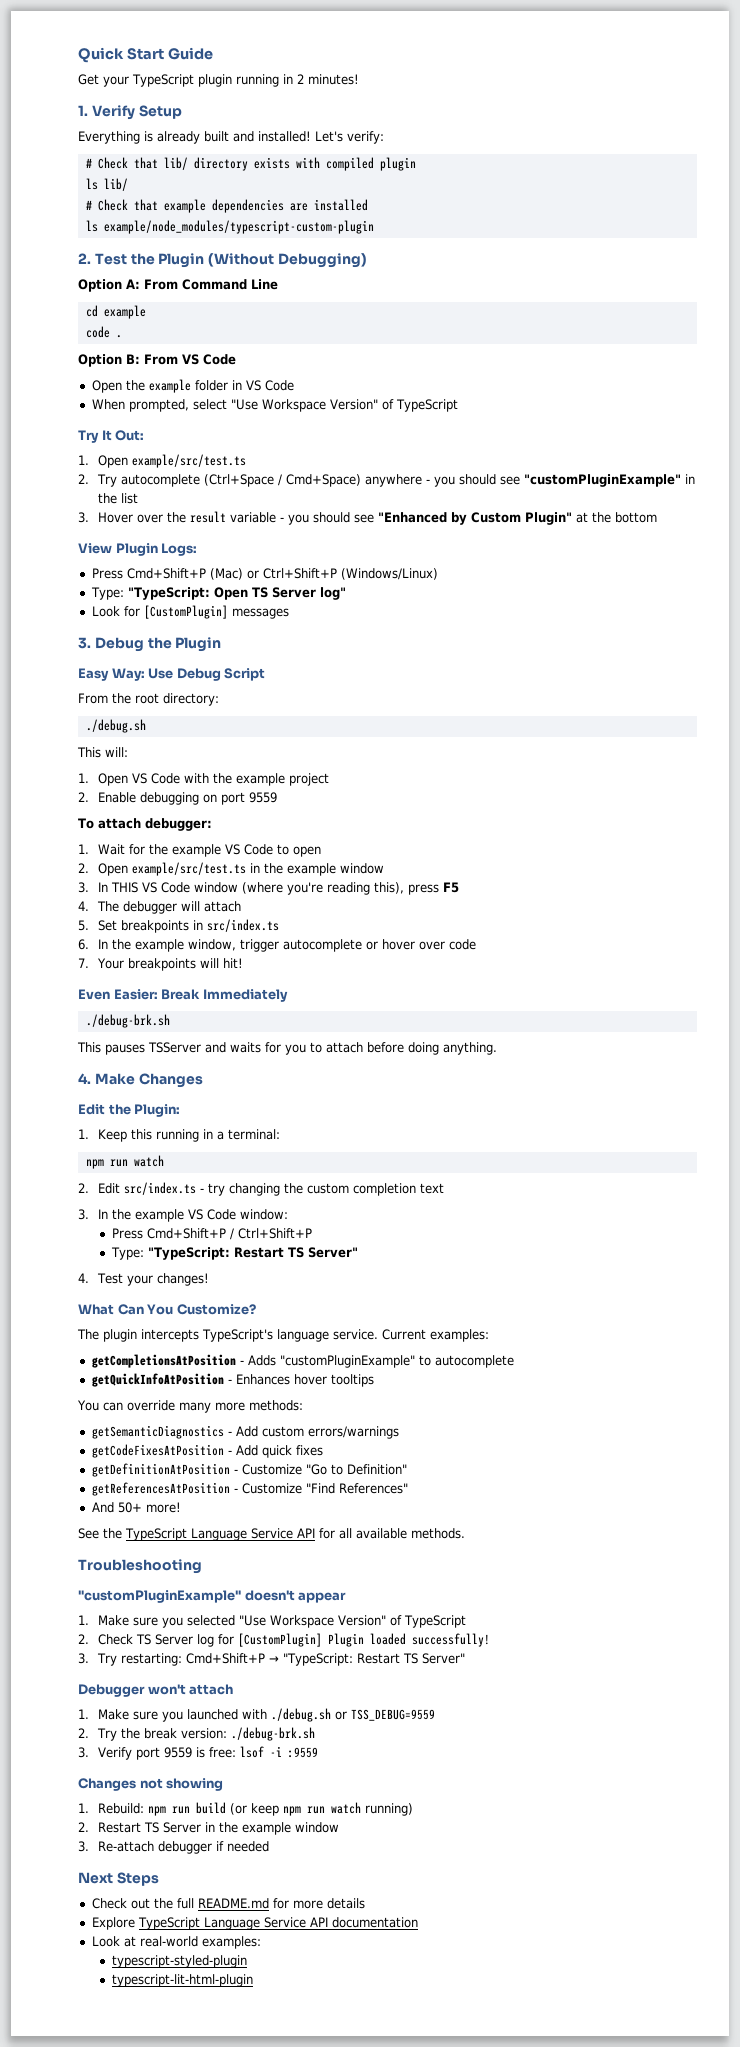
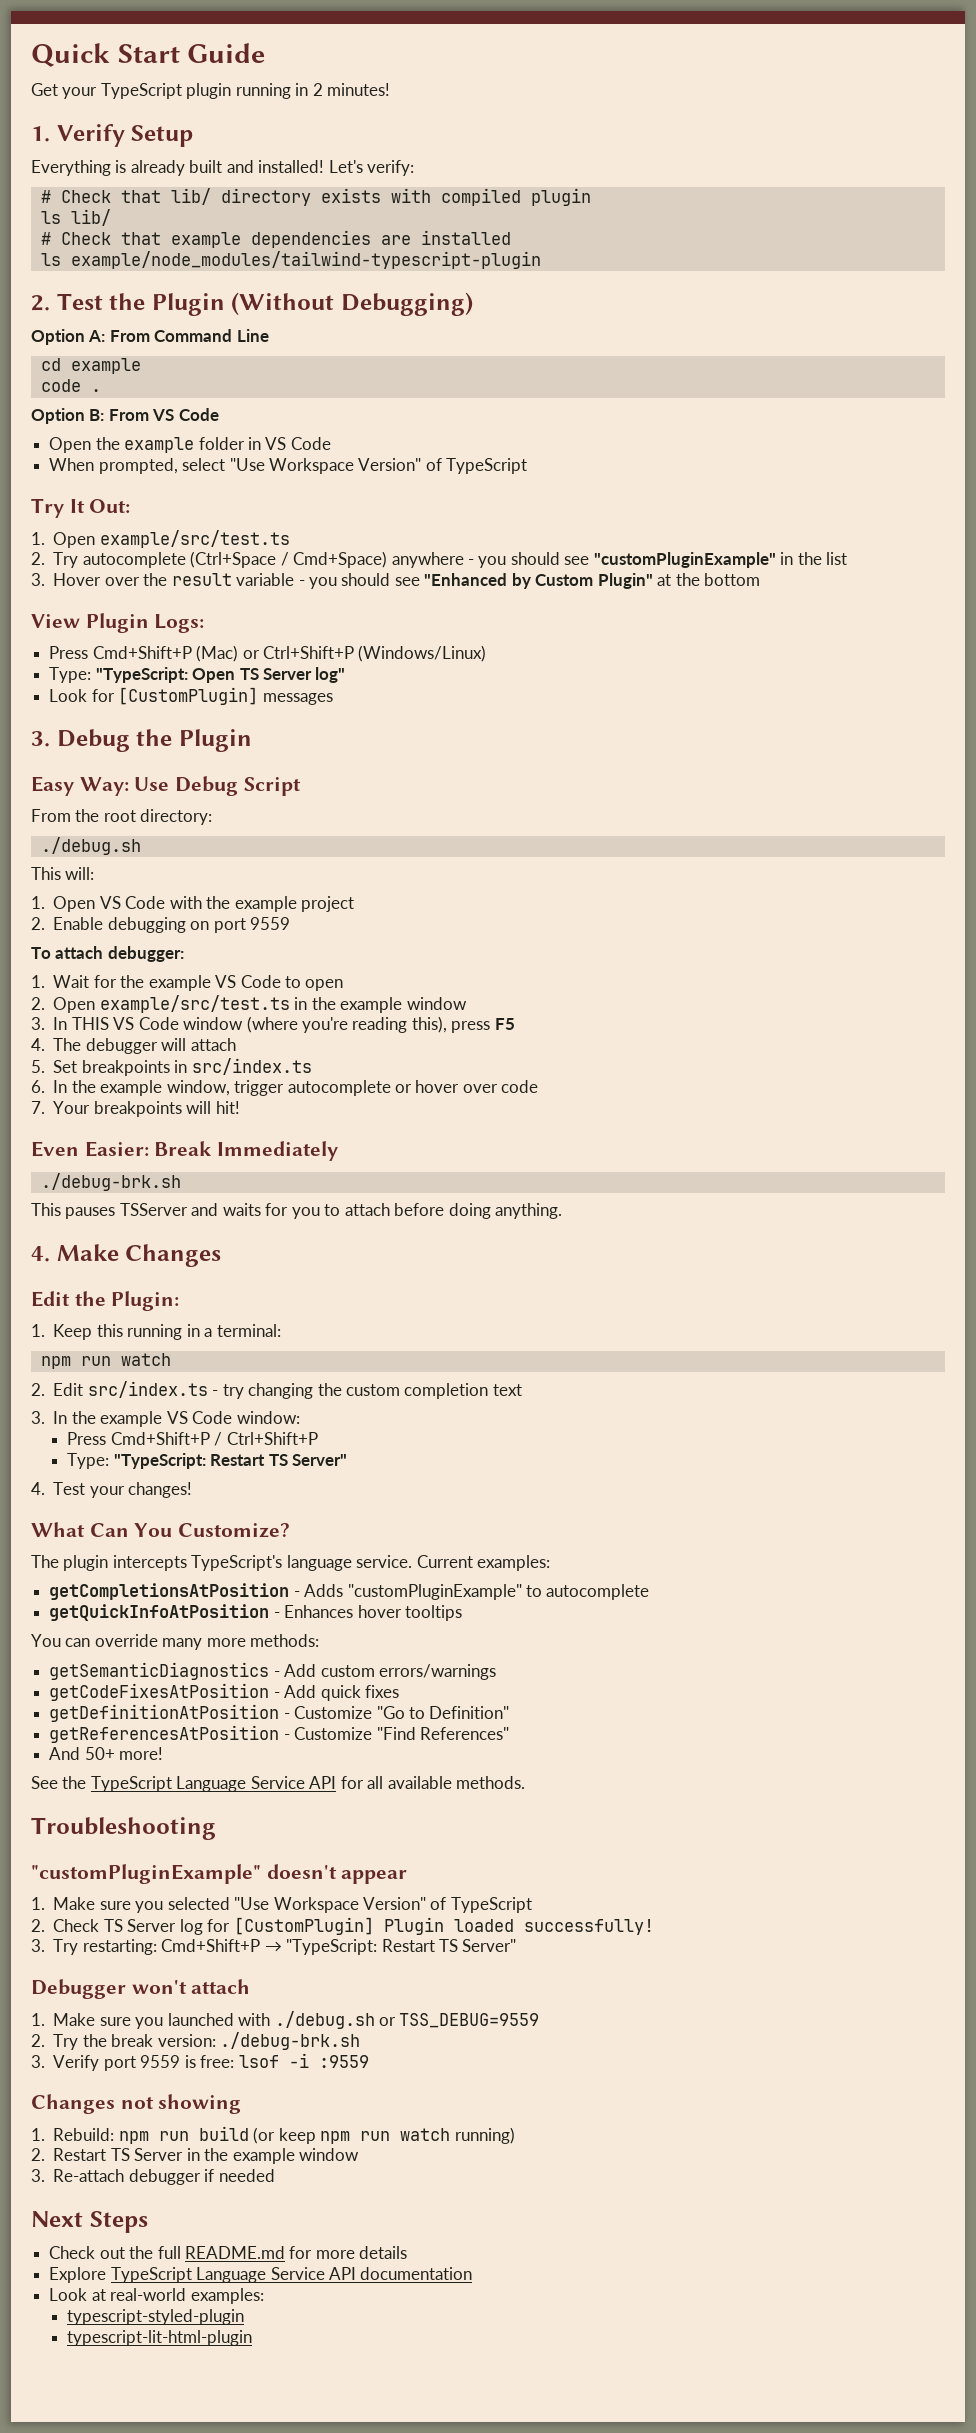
- ls example/node_modules/typescript-custom-plugin
+ ls example/node_modules/tailwind-typescript-plugin

